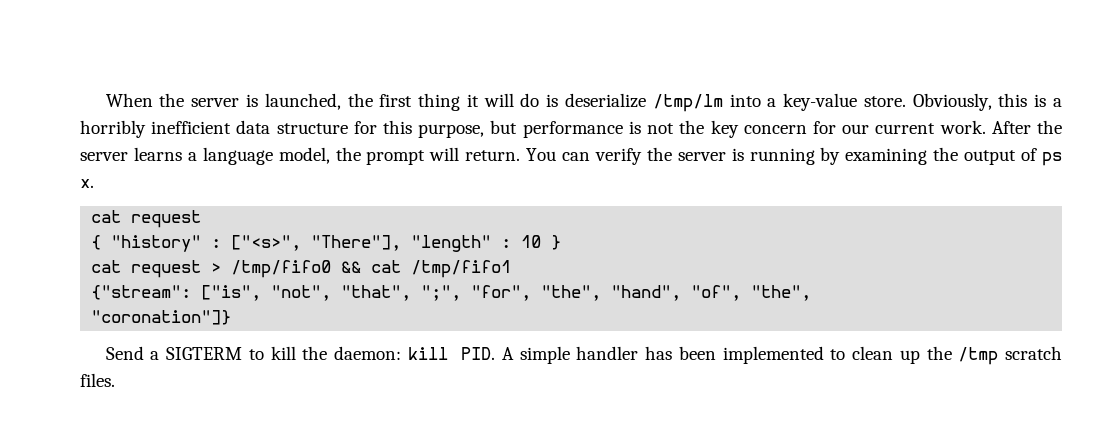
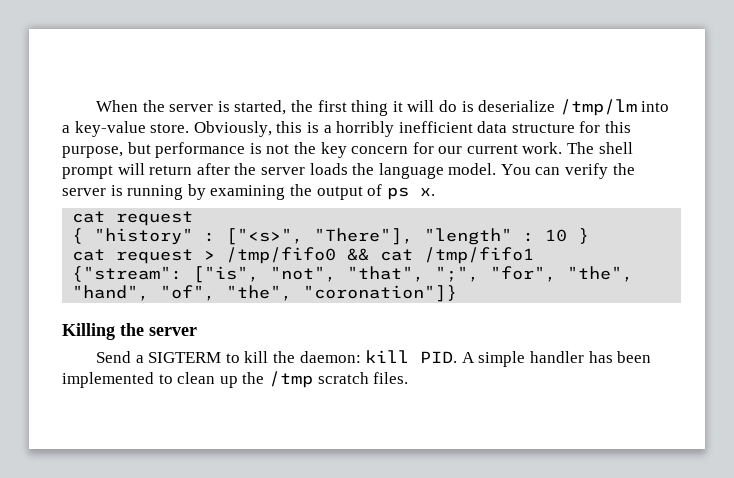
- When the server is launched, the first thing it will do is deserialize /tmp/lm into a key-value store.
+ When the server is started, the first thing it will do is deserialize /tmp/lm into a key-value store.
- After the server learns a language model, the prompt will return.
+ The shell prompt will return after the server loads the language model.
- {"stream": ["is", "not", "that", ";", "for", "the", "hand", "of", "the",
- "coronation"]}
+ {"stream": ["is", "not", "that", ";", "for", "the", "hand", "of", "the", "coronation"]}
+ Killing the server

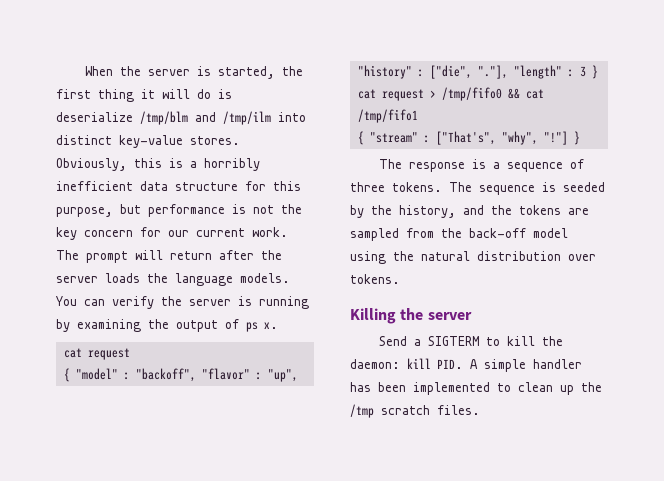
- When the server is started, the first thing it will do is deserialize /tmp/lm into a key-value store.
+ When the server is started, the first thing it will do is deserialize /tmp/blm and /tmp/ilm into distinct key-value stores.
- The shell prompt will return after the server loads the language model.
+ The prompt will return after the server loads the language models.
- { "history" : ["<s>", "There"], "length" : 10 }
+ { "model" : "backoff", "flavor" : "up", "history" : ["die", "."], "length" : 3 }
- {"stream": ["is", "not", "that", ";", "for", "the", "hand", "of", "the", "coronation"]}
+ { "stream" : ["That's", "why", "!"] }
+ The response is a sequence of three tokens. The sequence is seeded by the history, and the tokens are sampled from the back-off model using the natural distribution over tokens.

